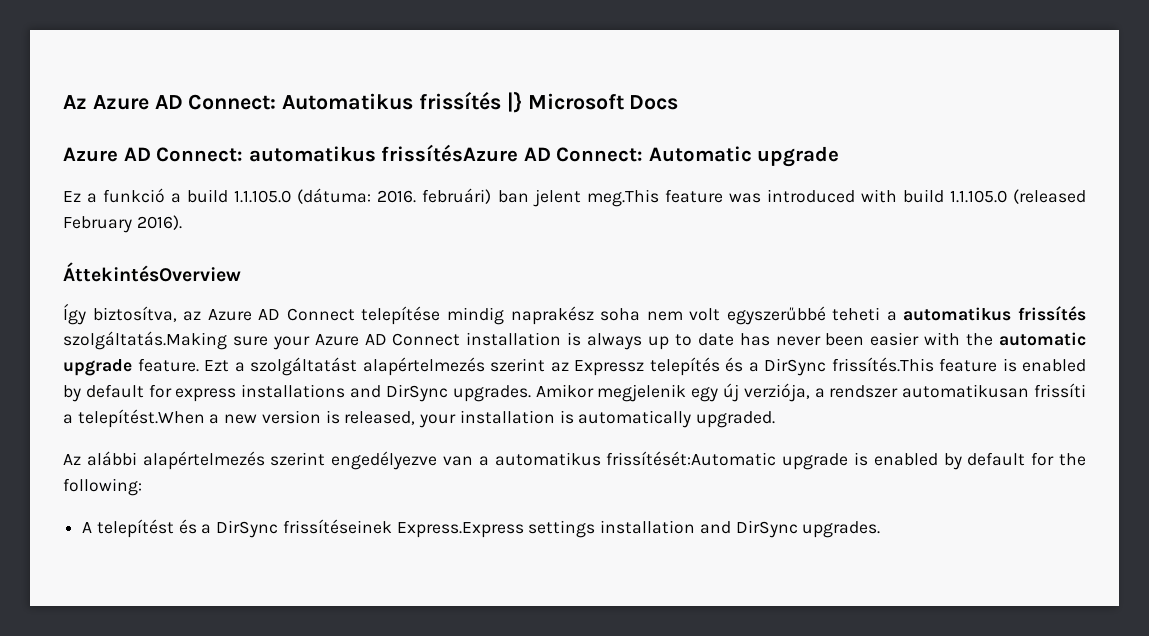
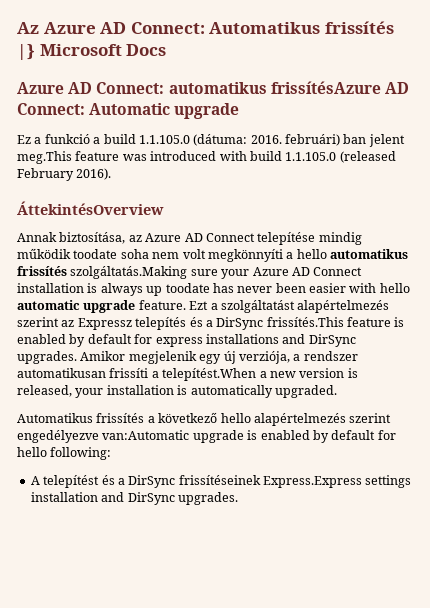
- Így biztosítva, az Azure AD Connect telepítése mindig naprakész soha nem volt egyszerűbbé teheti a automatikus frissítés szolgáltatás.Making sure your Azure AD Connect installation is always up to date has never been easier with the automatic upgrade feature.
+ Annak biztosítása, az Azure AD Connect telepítése mindig működik toodate soha nem volt megkönnyíti a hello automatikus frissítés szolgáltatás.Making sure your Azure AD Connect installation is always up toodate has never been easier with hello automatic upgrade feature.
- Az alábbi alapértelmezés szerint engedélyezve van a automatikus frissítését:Automatic upgrade is enabled by default for the following:
+ Automatikus frissítés a következő hello alapértelmezés szerint engedélyezve van:Automatic upgrade is enabled by default for hello following:

